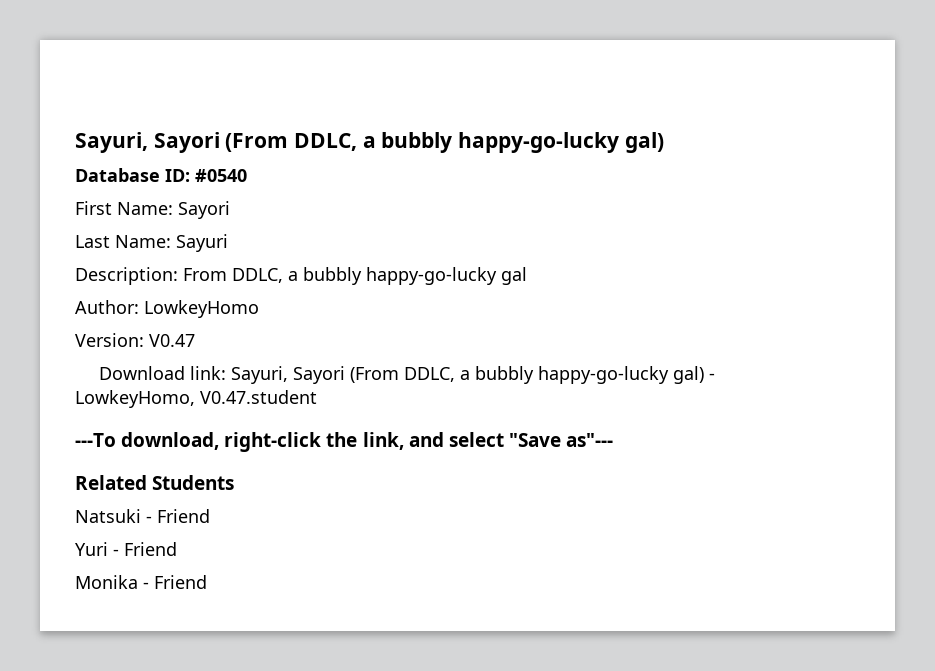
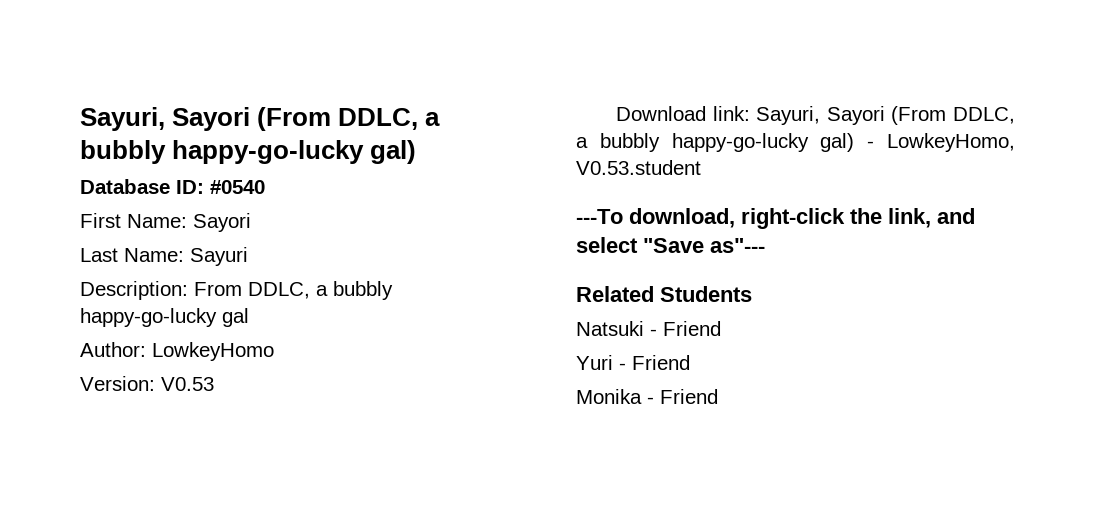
- Version: V0.47
+ Version: V0.53
- Download link: Sayuri, Sayori (From DDLC, a bubbly happy-go-lucky gal) - LowkeyHomo, V0.47.student
+ Download link: Sayuri, Sayori (From DDLC, a bubbly happy-go-lucky gal) - LowkeyHomo, V0.53.student

